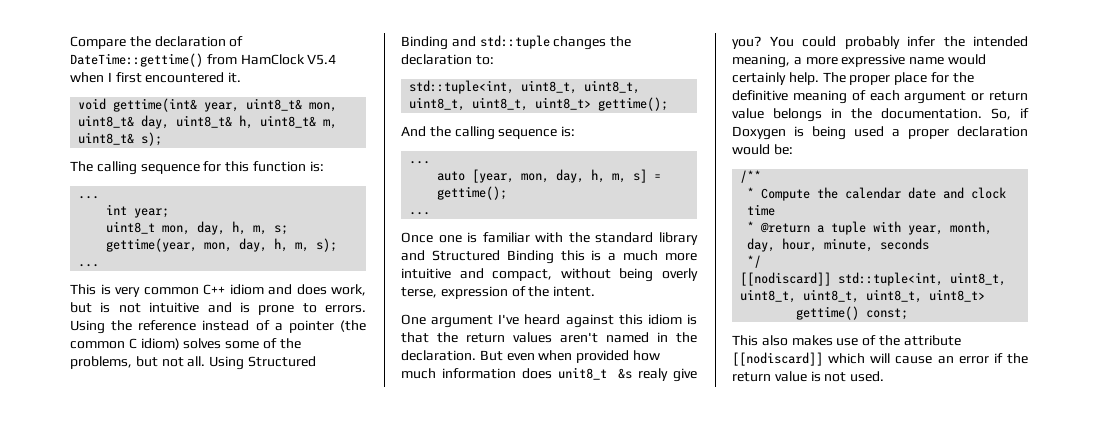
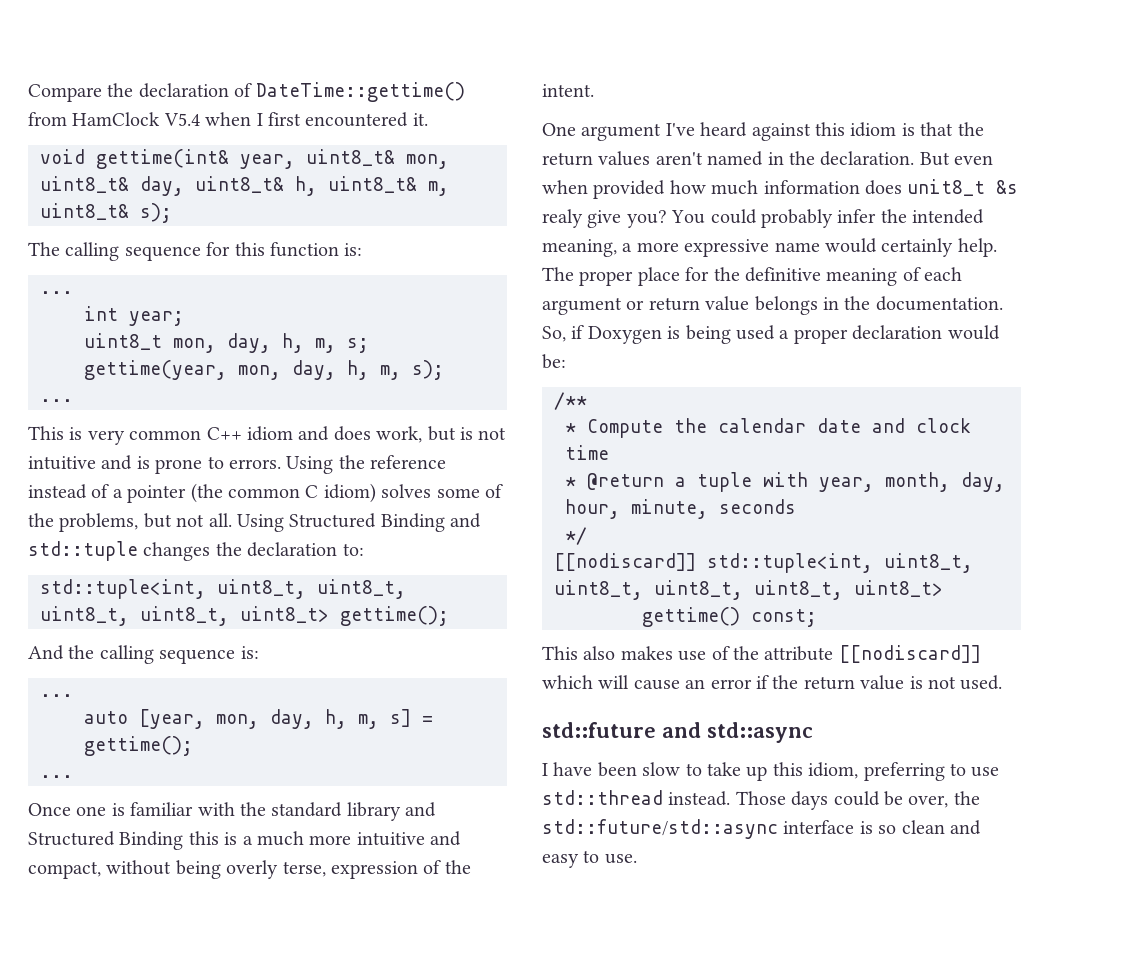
+ std::future and std::async
+ I have been slow to take up this idiom, preferring to use std::thread instead. Those days could be over, the std::future/std::async interface is so clean and easy to use.

